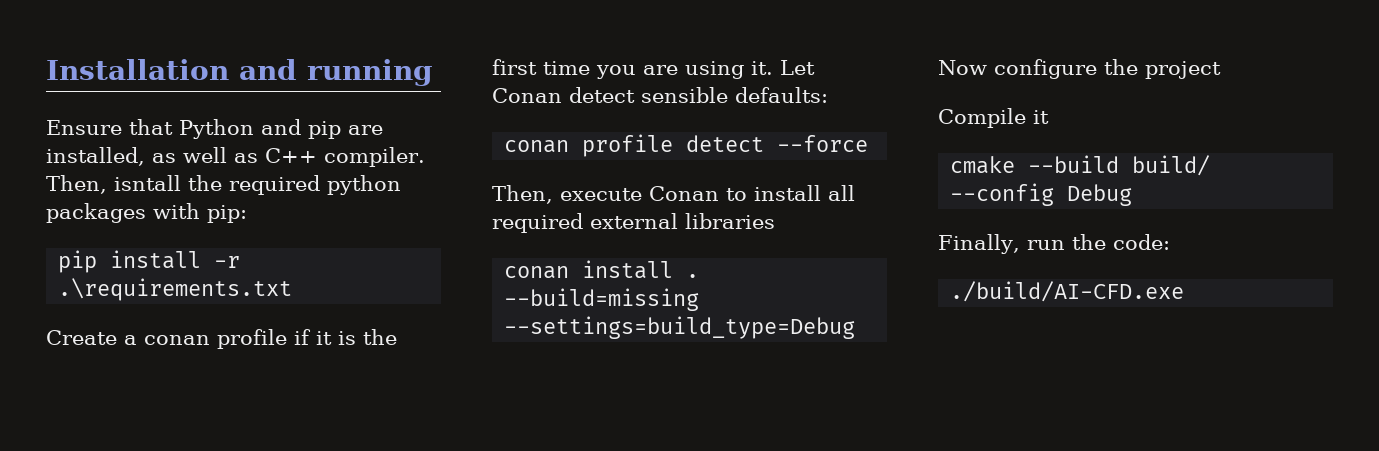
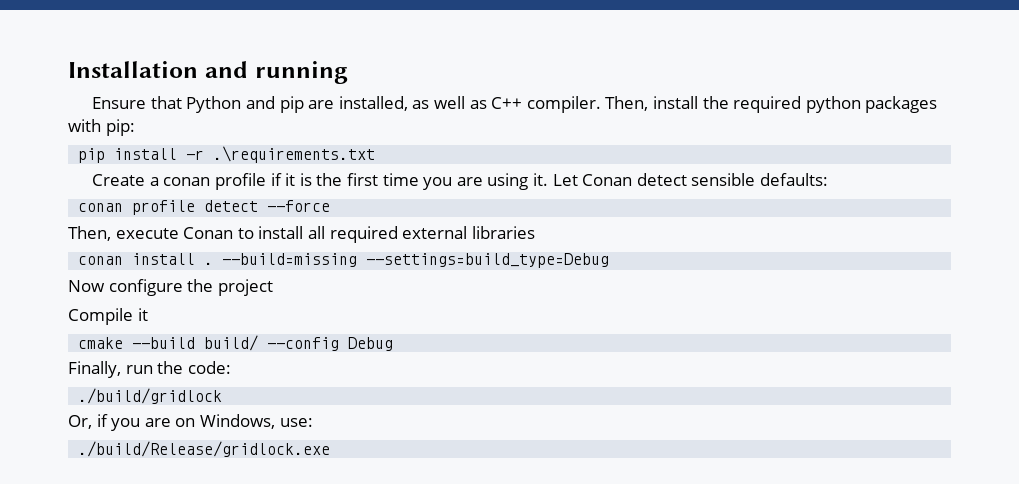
- Then, isntall the required python packages with pip:
+ Then, install the required python packages with pip:
- ./build/AI-CFD.exe
+ ./build/gridlock
+ Or, if you are on Windows, use:
+ ./build/Release/gridlock.exe

